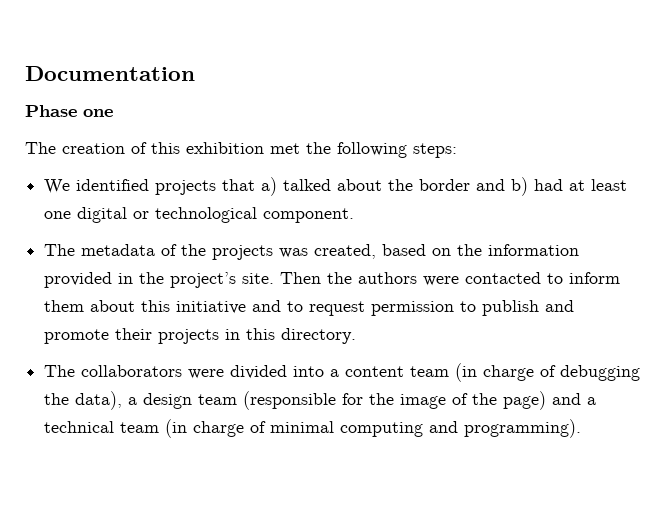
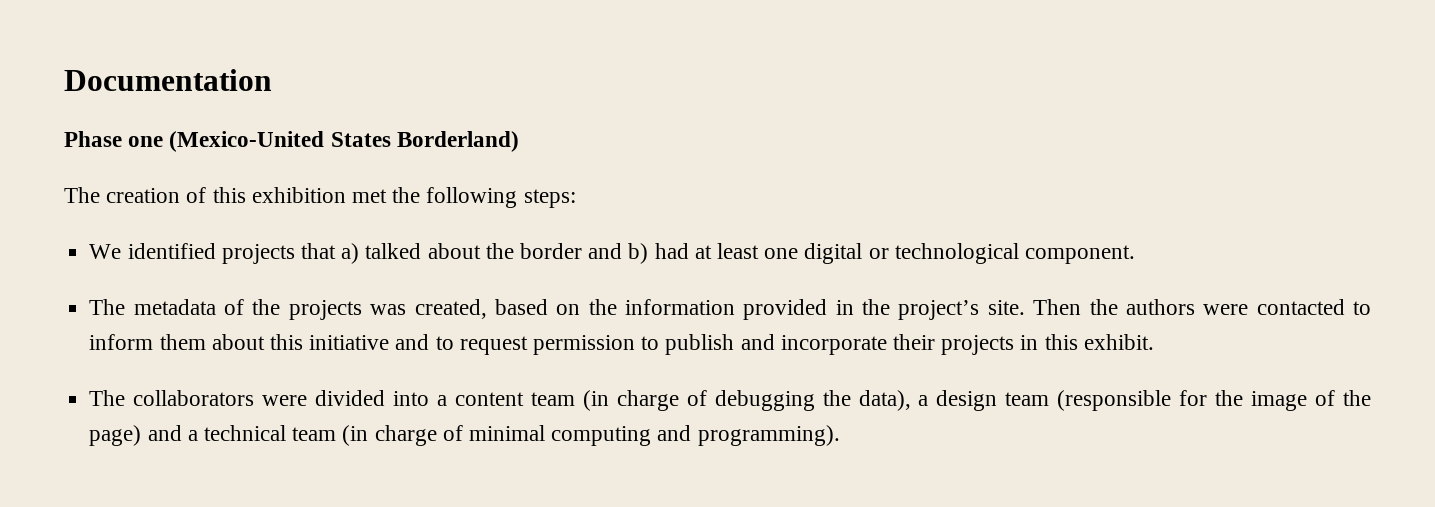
- Phase one
+ Phase one (Mexico-United States Borderland)
- Then the authors were contacted to inform them about this initiative and to request permission to publish and promote their projects in this directory.
+ Then the authors were contacted to inform them about this initiative and to request permission to publish and incorporate their projects in this exhibit.

